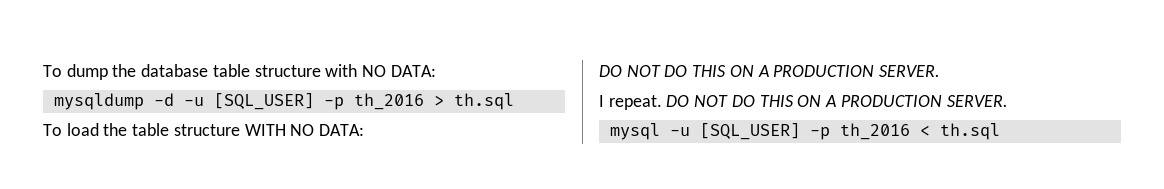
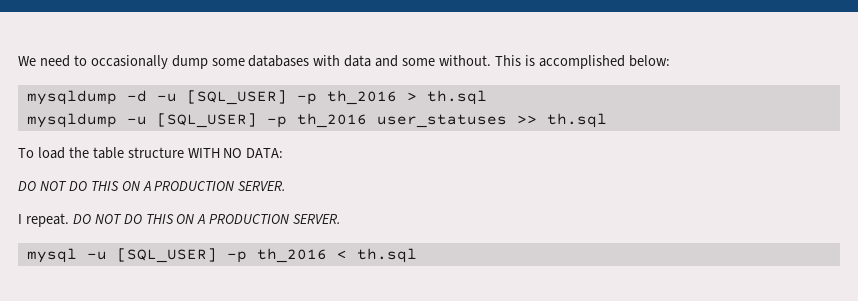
- To dump the database table structure with NO DATA:
+ We need to occasionally dump some databases with data and some without. This is accomplished below:
+ mysqldump -u [SQL_USER] -p th_2016 user_statuses >> th.sql

